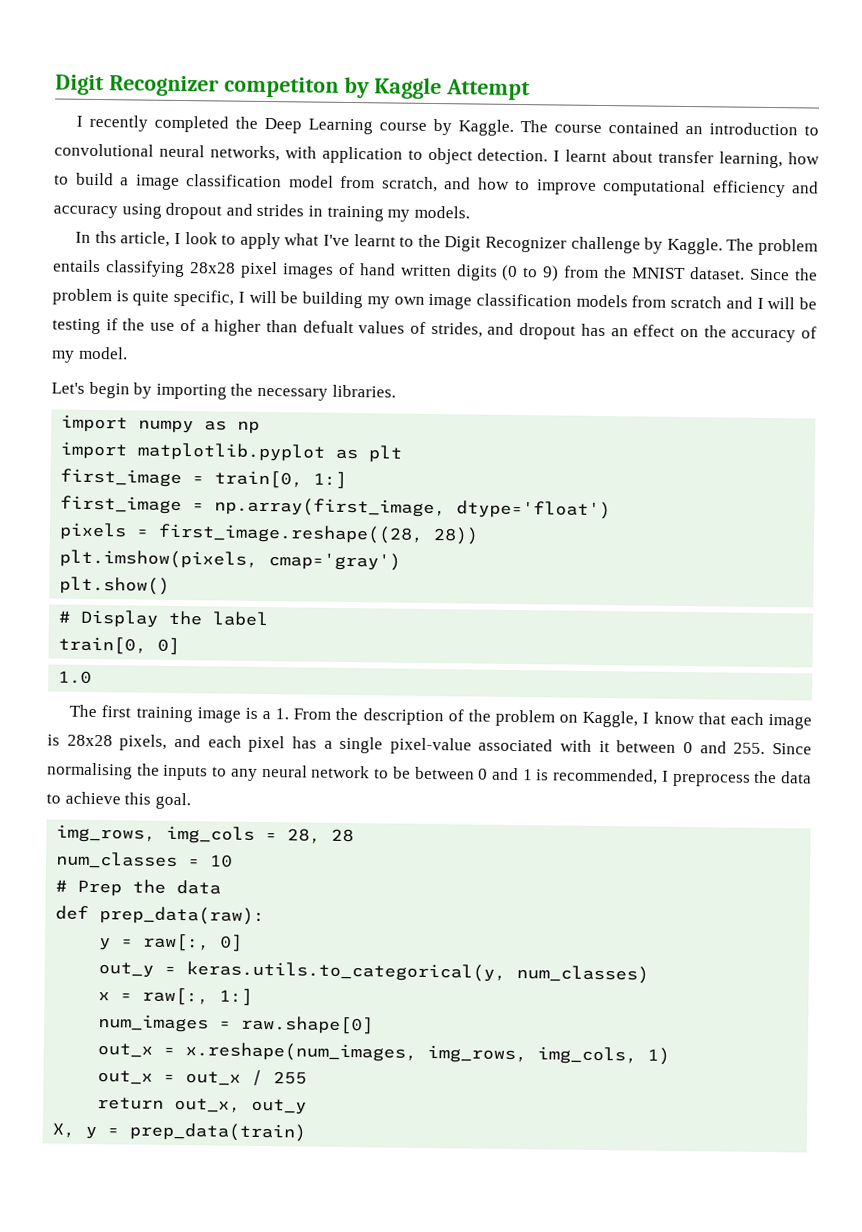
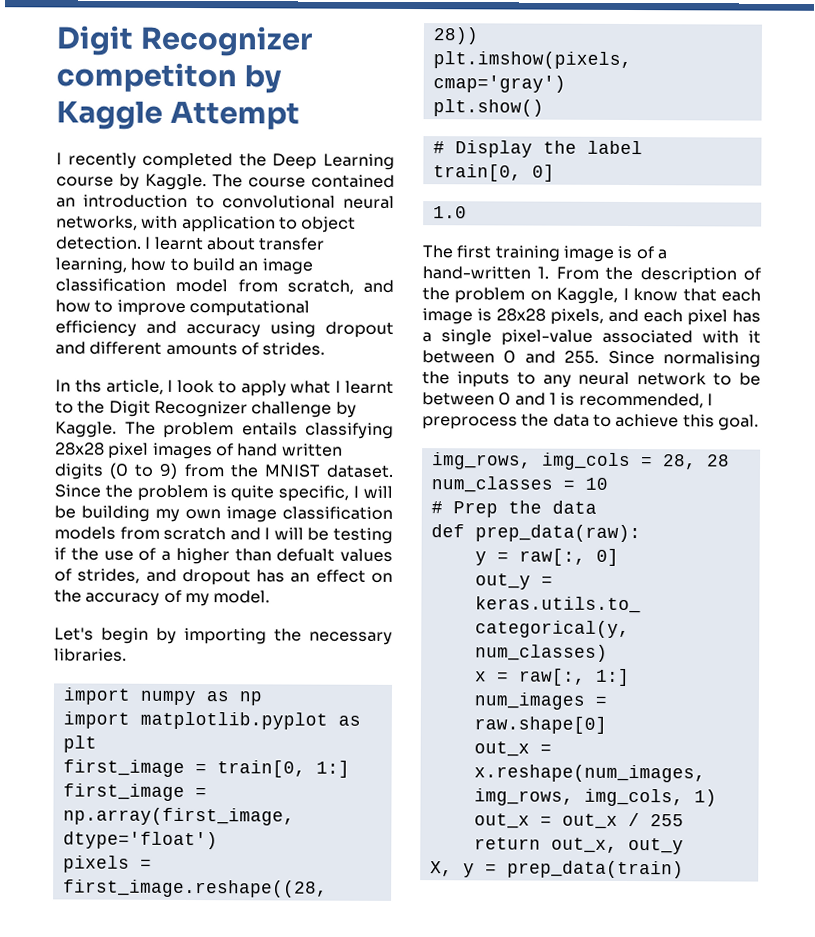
- I learnt about transfer learning, how to build a image classification model from scratch, and how to improve computational efficiency and accuracy using dropout and strides in training my models.
+ I learnt about transfer learning, how to build an image classification model from scratch, and how to improve computational efficiency and accuracy using dropout and different amounts of strides.
- In ths article, I look to apply what I've learnt to the Digit Recognizer challenge by Kaggle.
+ In ths article, I look to apply what I learnt to the Digit Recognizer challenge by Kaggle.
- The first training image is a 1. From the description of the problem on Kaggle, I know that each image is 28x28 pixels, and each pixel has a single pixel-value associated with it between 0 and 255. Since normalising the inputs to any neural network to be between 0 and 1 is recommended, I preprocess the data to achieve this goal.
+ The first training image is of a hand-written 1. From the description of the problem on Kaggle, I know that each image is 28x28 pixels, and each pixel has a single pixel-value associated with it between 0 and 255. Since normalising the inputs to any neural network to be between 0 and 1 is recommended, I preprocess the data to achieve this goal.

